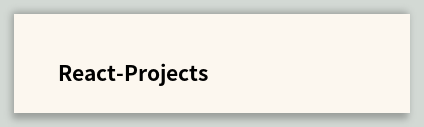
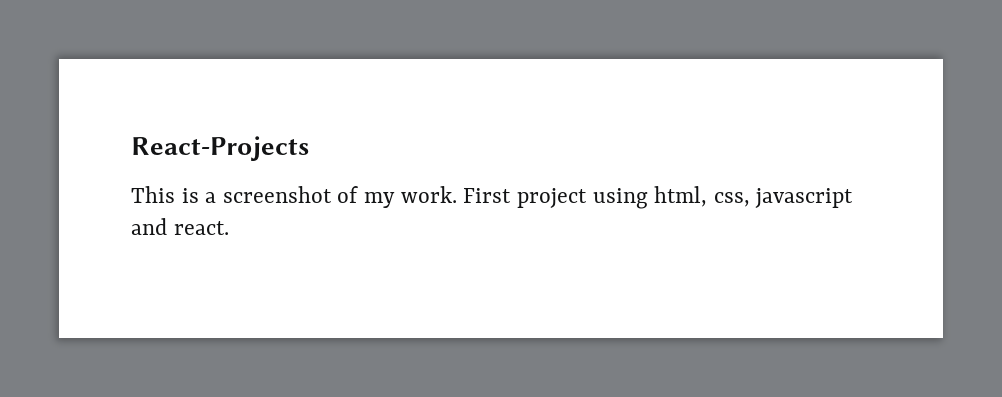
+ This is a screenshot of my work. First project using html, css, javascript and react.

